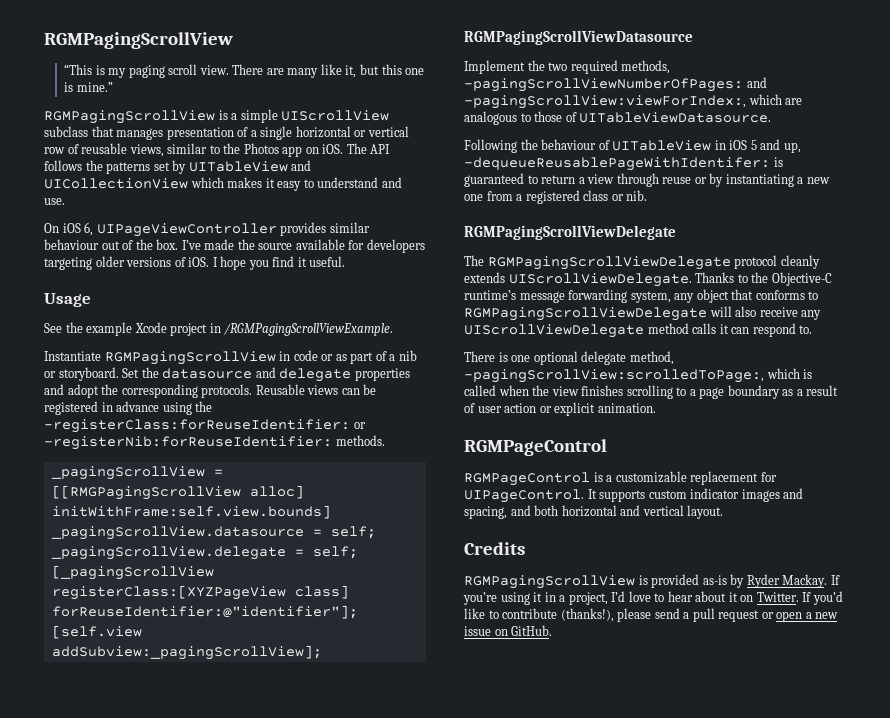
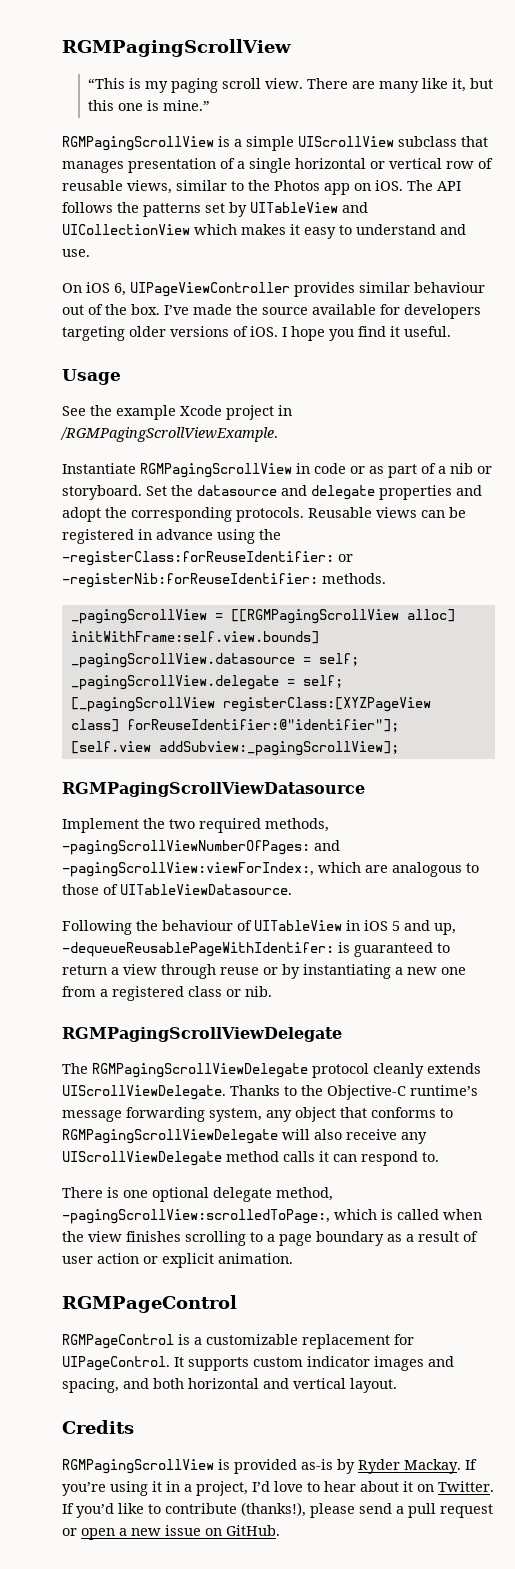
- _pagingScrollView = [[RMGPagingScrollView alloc] initWithFrame:self.view.bounds]
+ _pagingScrollView = [[RGMPagingScrollView alloc] initWithFrame:self.view.bounds]

